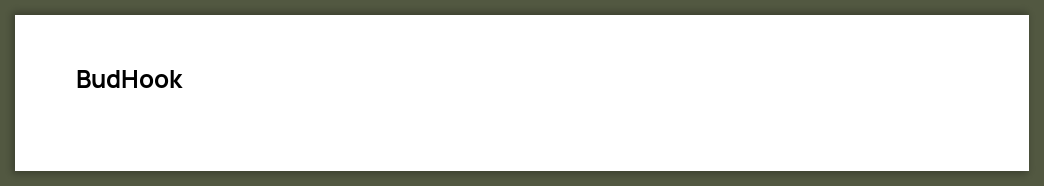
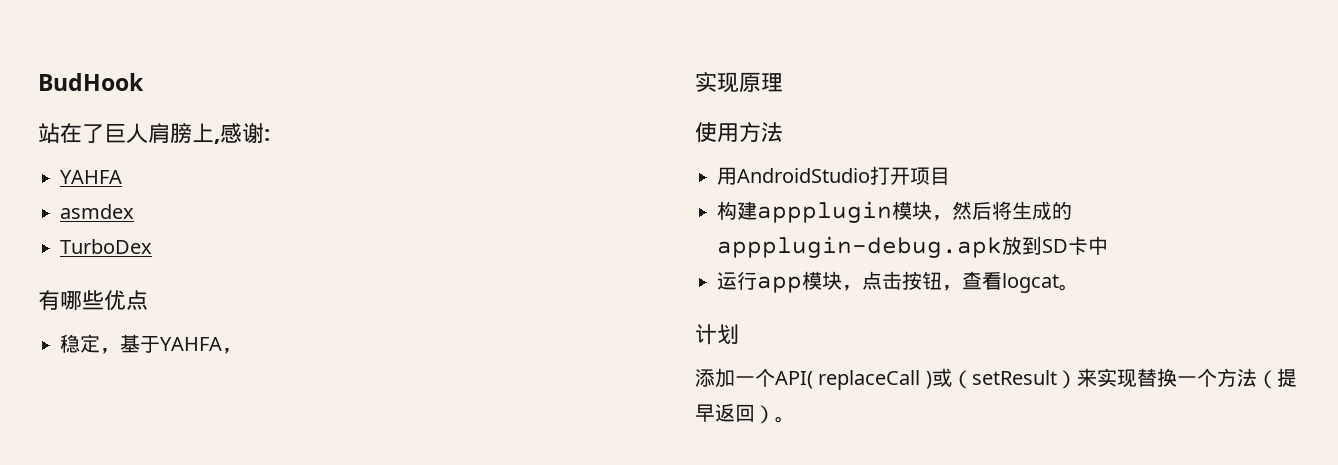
+ 站在了巨人肩膀上,感谢:
+ YAHFA
+ asmdex
+ TurboDex
+ 有哪些优点
+ 稳定，基于YAHFA，
+ 实现原理
+ 使用方法
+ 用AndroidStudio打开项目
+ 构建appplugin模块，然后将生成的appplugin-debug.apk放到SD卡中
+ 运行app模块，点击按钮，查看logcat。
+ 计划
+ 添加一个API( replaceCall )或（setResult）来实现替换一个方法（提早返回）。

